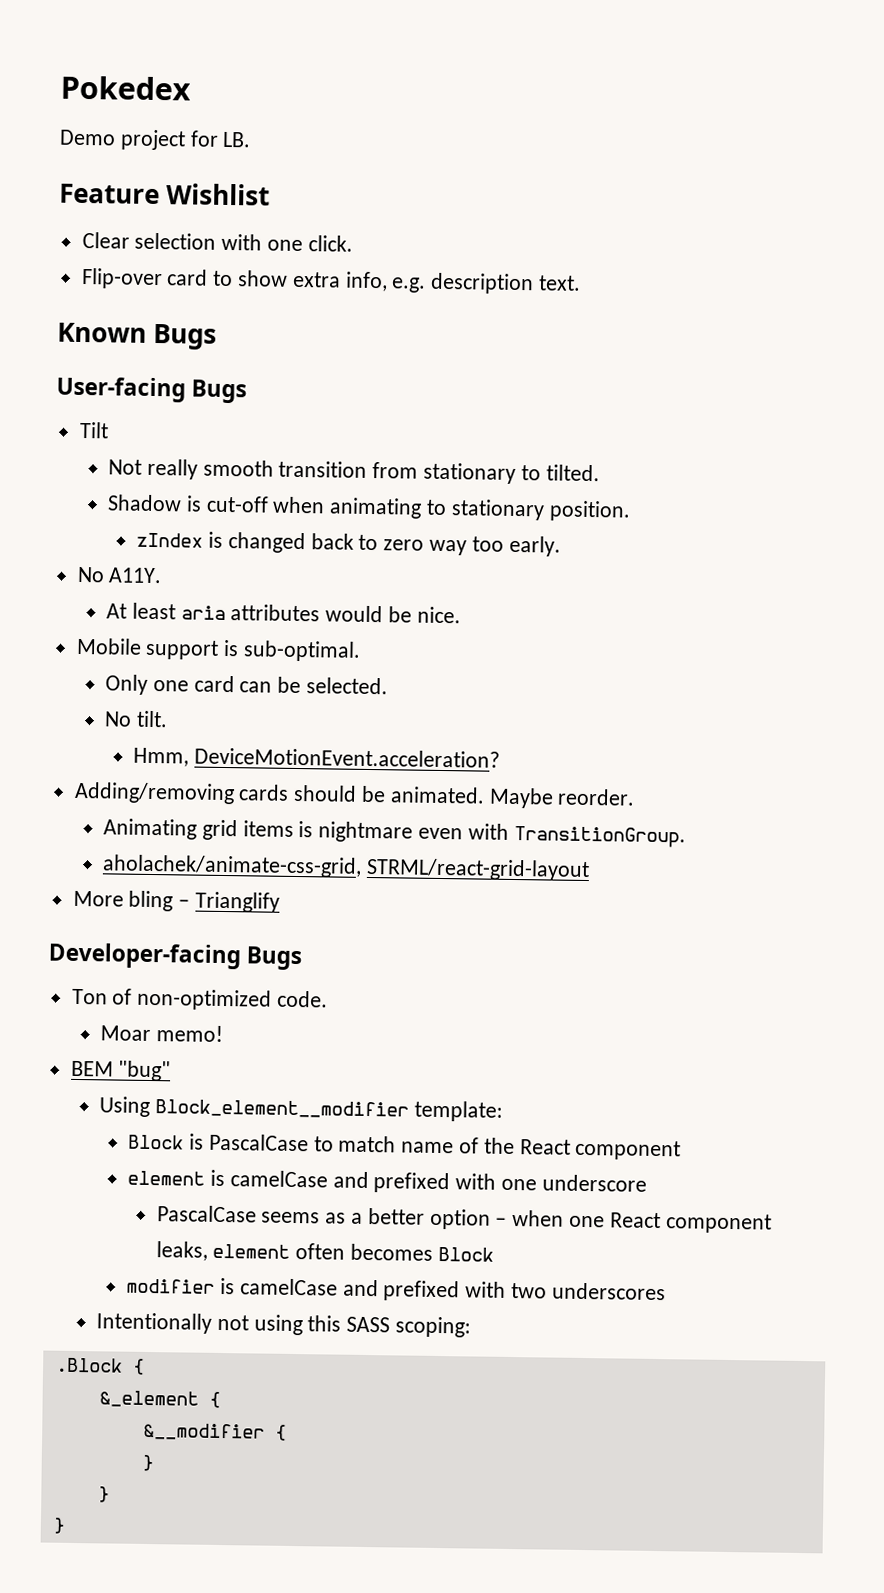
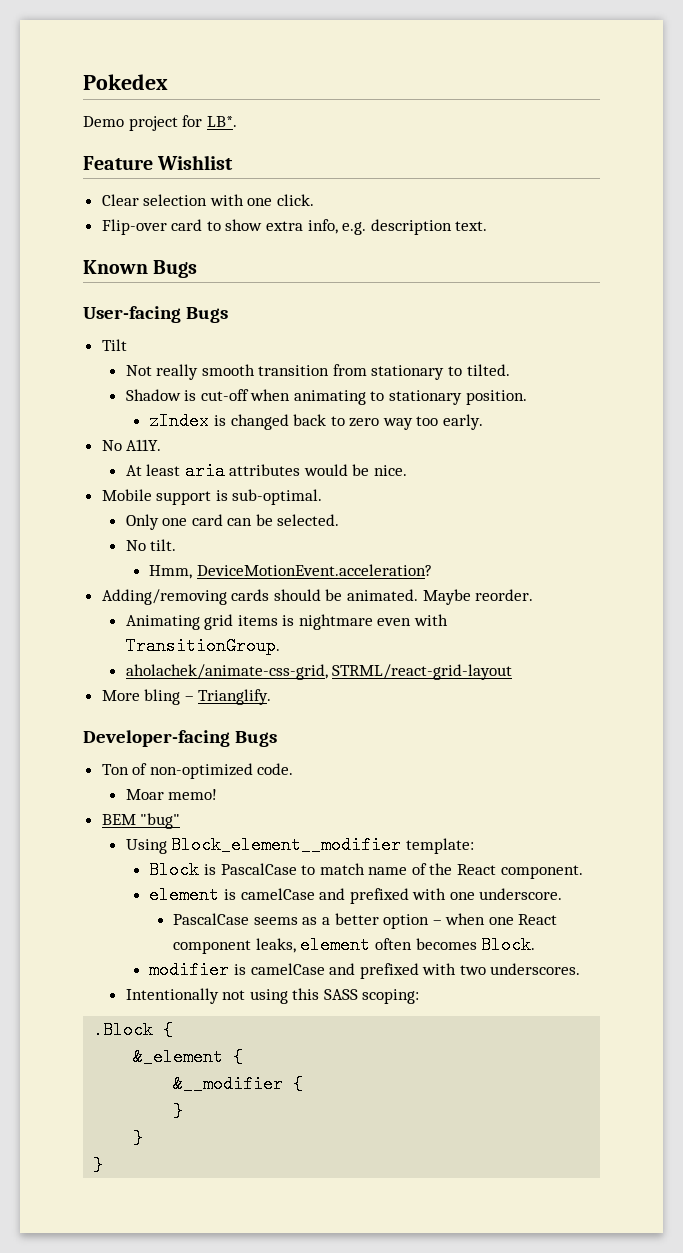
- Demo project for LB.
+ Demo project for LB*.
- More bling – Trianglify
+ More bling – Trianglify.
- Block is PascalCase to match name of the React component
+ Block is PascalCase to match name of the React component.
- element is camelCase and prefixed with one underscore
+ element is camelCase and prefixed with one underscore.
- PascalCase seems as a better option – when one React component leaks, element often becomes Block
+ PascalCase seems as a better option – when one React component leaks, element often becomes Block.
- modifier is camelCase and prefixed with two underscores
+ modifier is camelCase and prefixed with two underscores.

